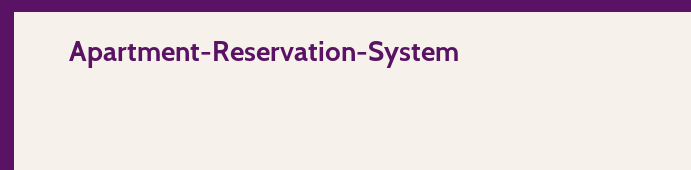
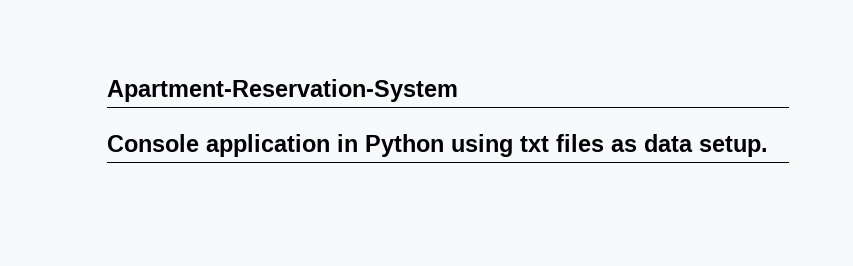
+ Console application in Python using txt files as data setup.

